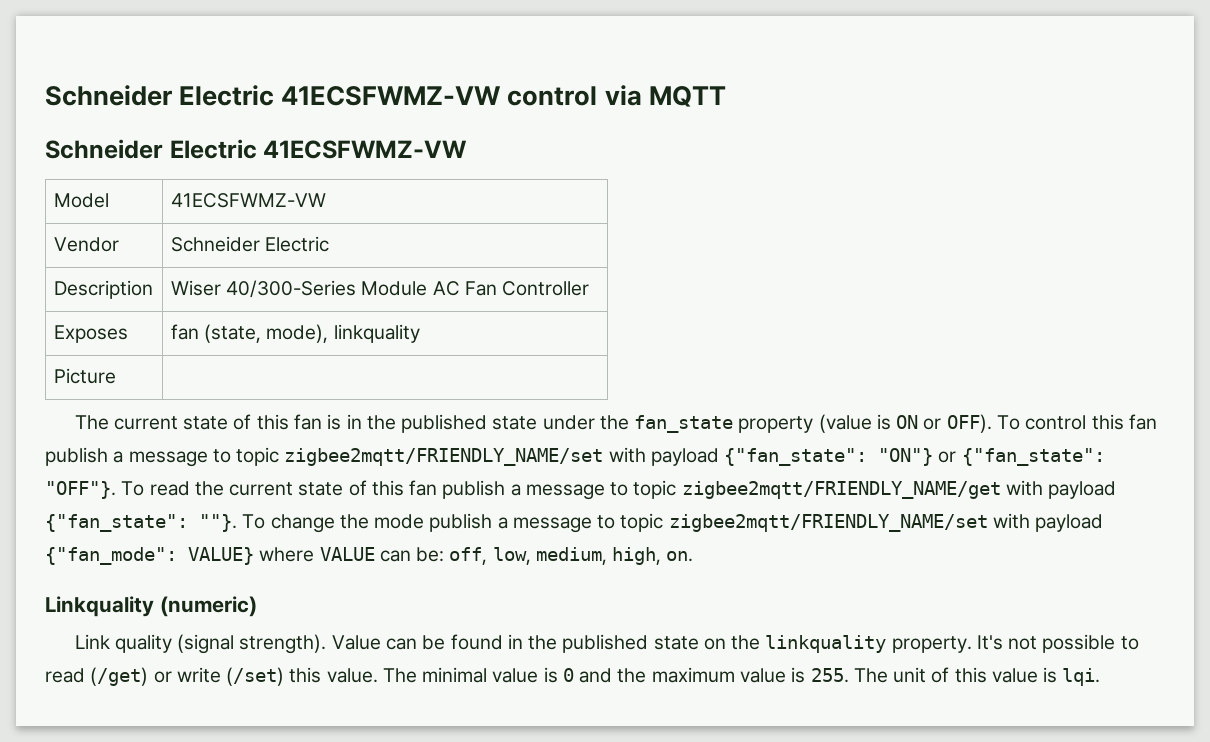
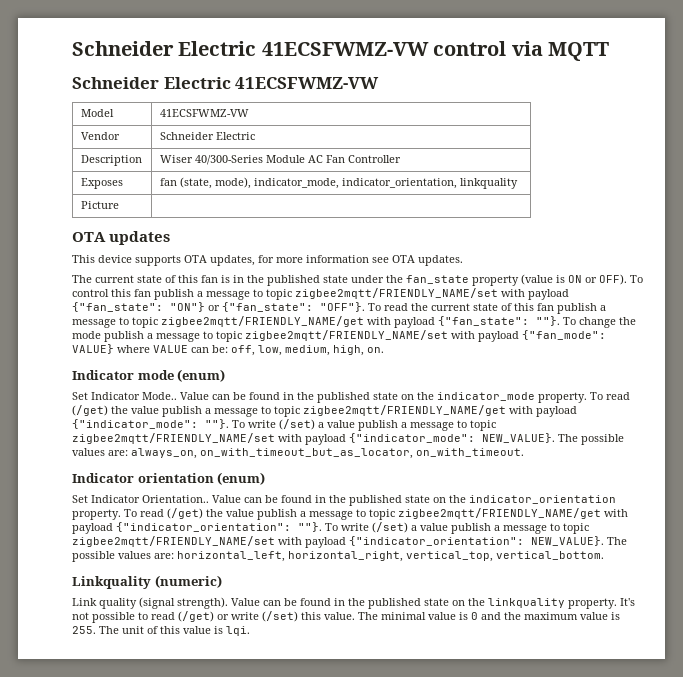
- Exposes | fan (state, mode), linkquality
+ Exposes | fan (state, mode), indicator_mode, indicator_orientation, linkquality
+ OTA updates
+ This device supports OTA updates, for more information see OTA updates.
+ Indicator mode (enum)
+ Set Indicator Mode.. Value can be found in the published state on the indicator_mode property. To read (/get) the value publish a message to topic zigbee2mqtt/FRIENDLY_NAME/get with payload {"indicator_mode": ""}. To write (/set) a value publish a message to topic zigbee2mqtt/FRIENDLY_NAME/set with payload {"indicator_mode": NEW_VALUE}. The possible values are: always_on, on_with_timeout_but_as_locator, on_with_timeout.
+ Indicator orientation (enum)
+ Set Indicator Orientation.. Value can be found in the published state on the indicator_orientation property. To read (/get) the value publish a message to topic zigbee2mqtt/FRIENDLY_NAME/get with payload {"indicator_orientation": ""}. To write (/set) a value publish a message to topic zigbee2mqtt/FRIENDLY_NAME/set with payload {"indicator_orientation": NEW_VALUE}. The possible values are: horizontal_left, horizontal_right, vertical_top, vertical_bottom.

